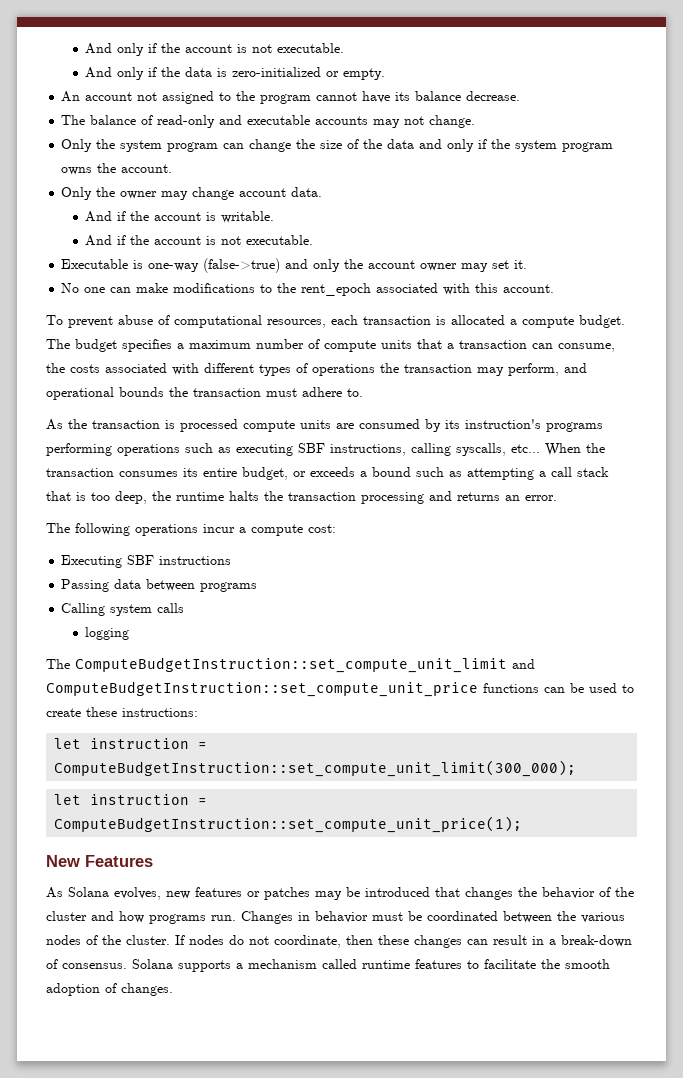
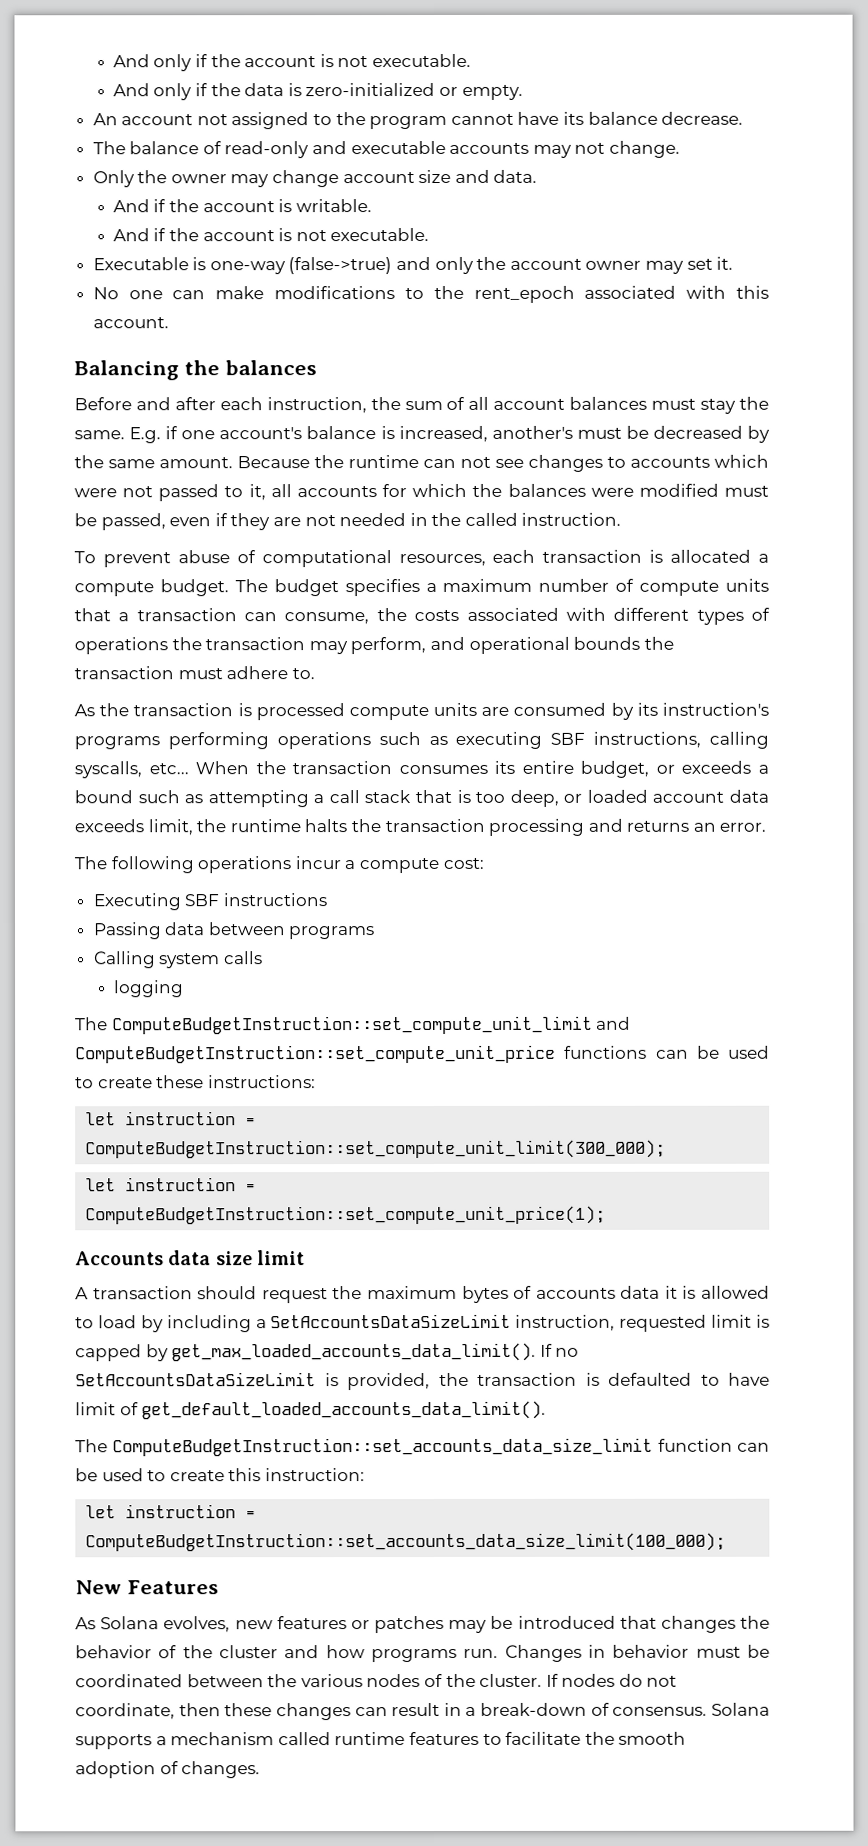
- Only the system program can change the size of the data and only if the system program owns the account.
- Only the owner may change account data.
+ Only the owner may change account size and data.
+ Balancing the balances
+ Before and after each instruction, the sum of all account balances must stay the same. E.g. if one account's balance is increased, another's must be decreased by the same amount. Because the runtime can not see changes to accounts which were not passed to it, all accounts for which the balances were modified must be passed, even if they are not needed in the called instruction.
- When the transaction consumes its entire budget, or exceeds a bound such as attempting a call stack that is too deep, the runtime halts the transaction processing and returns an error.
+ When the transaction consumes its entire budget, or exceeds a bound such as attempting a call stack that is too deep, or loaded account data exceeds limit, the runtime halts the transaction processing and returns an error.
+ Accounts data size limit
+ A transaction should request the maximum bytes of accounts data it is allowed to load by including a SetAccountsDataSizeLimit instruction, requested limit is capped by get_max_loaded_accounts_data_limit(). If no SetAccountsDataSizeLimit is provided, the transaction is defaulted to have limit of get_default_loaded_accounts_data_limit().
+ The ComputeBudgetInstruction::set_accounts_data_size_limit function can be used to create this instruction:
+ let instruction = ComputeBudgetInstruction::set_accounts_data_size_limit(100_000);

